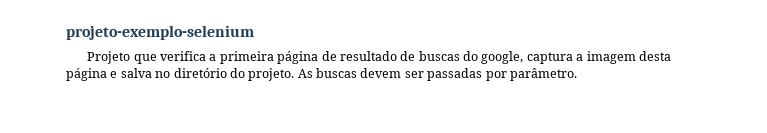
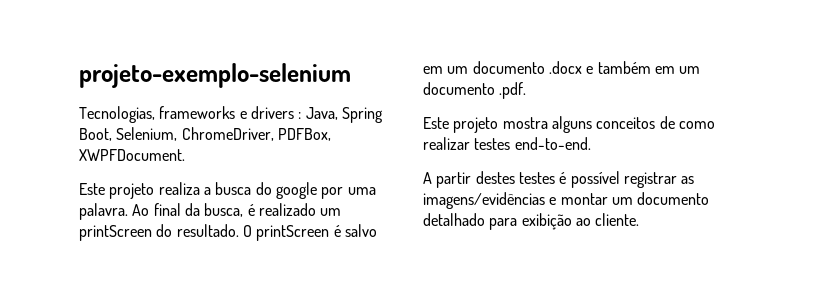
- Projeto que verifica a primeira página de resultado de buscas do google, captura a imagem desta página e salva no diretório do projeto. As buscas devem ser passadas por parâmetro.
+ Tecnologias, frameworks e drivers : Java, Spring Boot, Selenium, ChromeDriver, PDFBox, XWPFDocument.
+ Este projeto realiza a busca do google por uma palavra. Ao final da busca, é realizado um printScreen do resultado. O printScreen é salvo em um documento .docx e também em um documento .pdf.
+ Este projeto mostra alguns conceitos de como realizar testes end-to-end.
+ A partir destes testes é possível registrar as imagens/evidências e montar um documento detalhado para exibição ao cliente.

